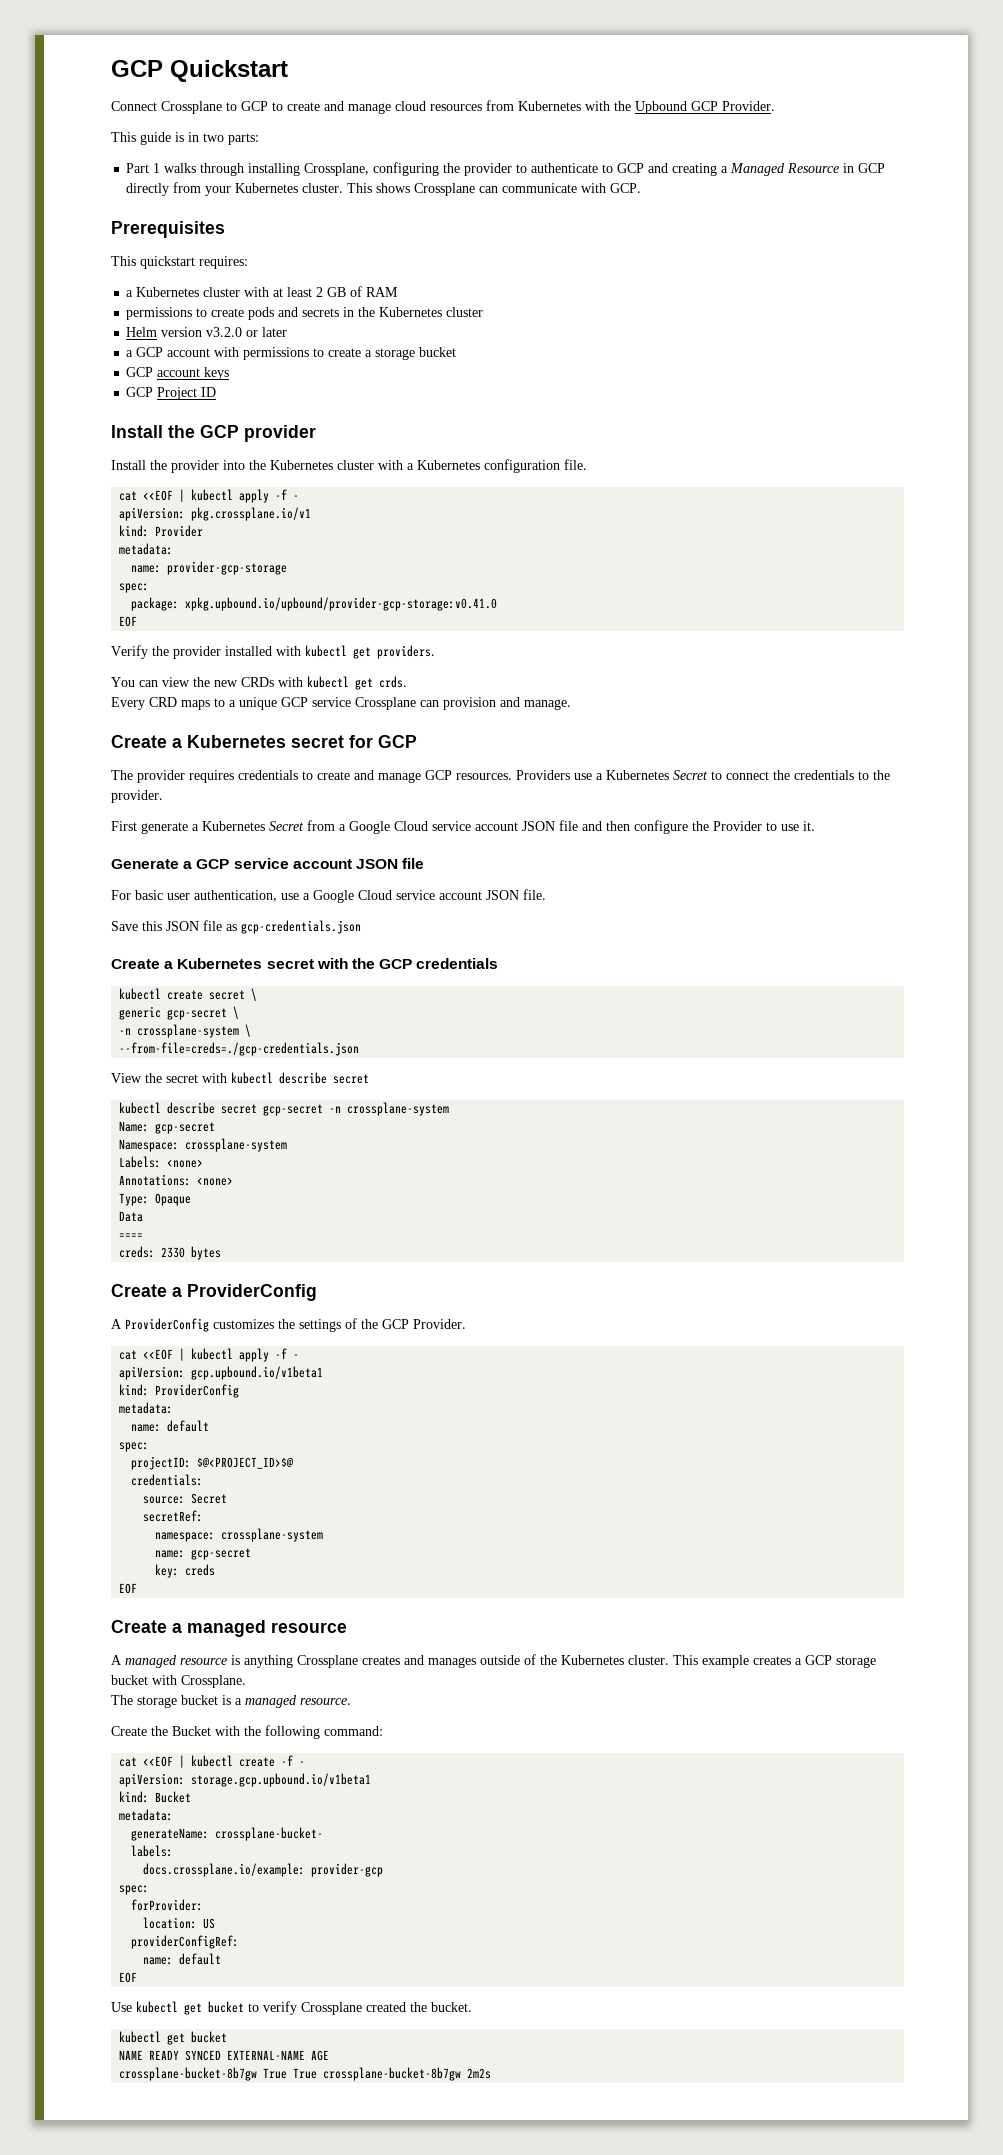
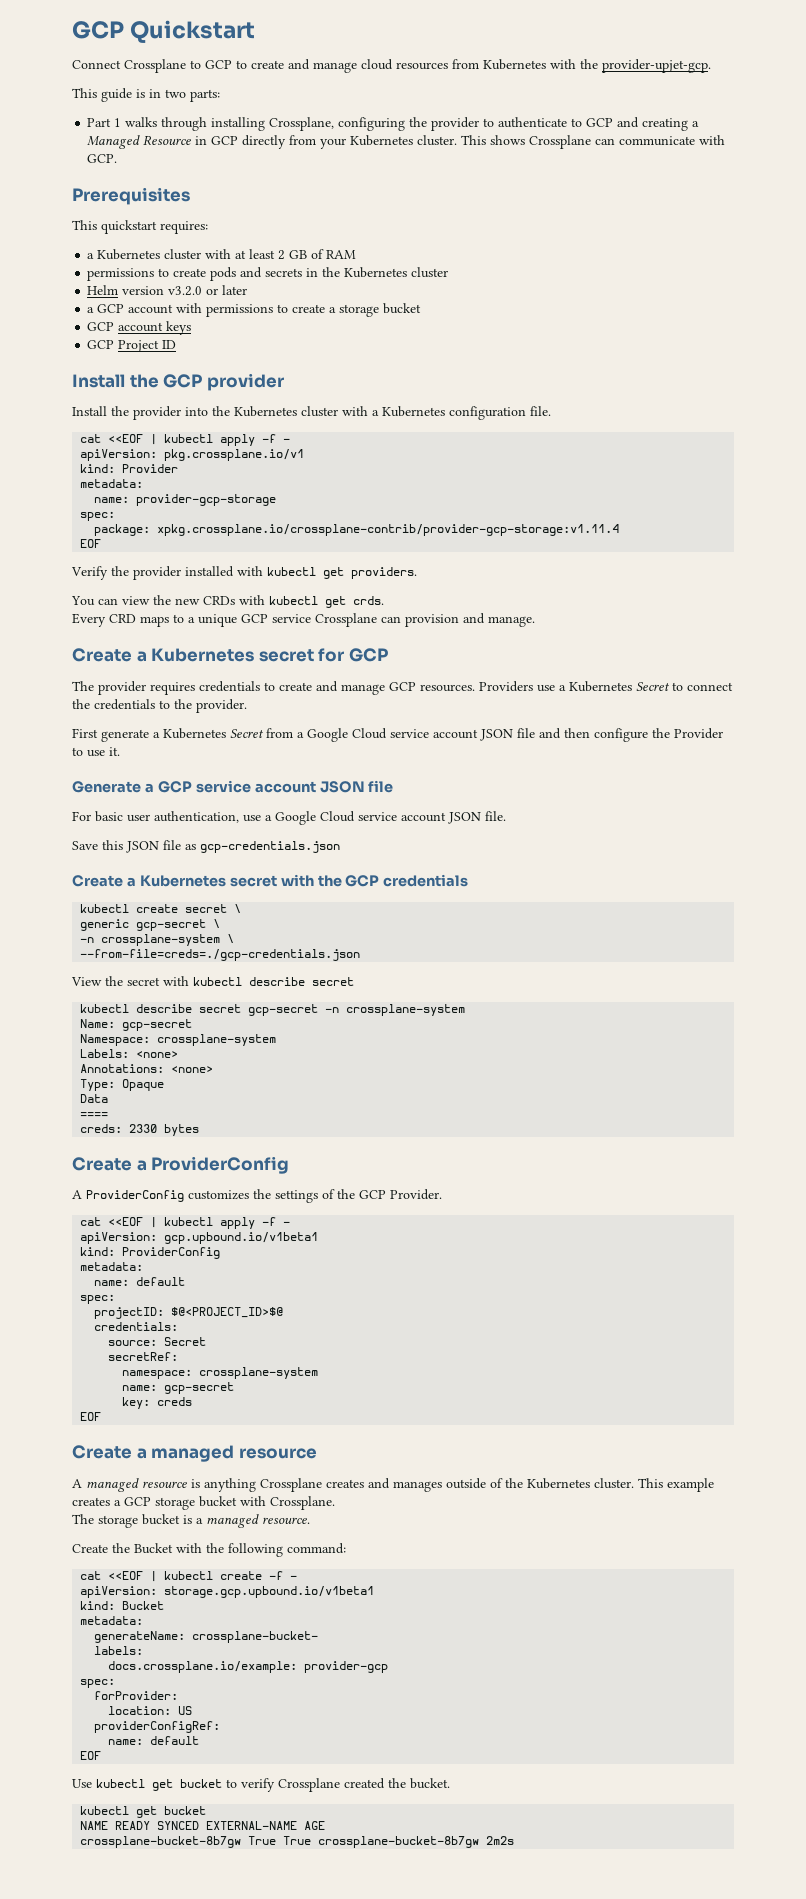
- Connect Crossplane to GCP to create and manage cloud resources from Kubernetes with the Upbound GCP Provider.
+ Connect Crossplane to GCP to create and manage cloud resources from Kubernetes with the provider-upjet-gcp.
- package: xpkg.upbound.io/upbound/provider-gcp-storage:v0.41.0
+ package: xpkg.crossplane.io/crossplane-contrib/provider-gcp-storage:v1.11.4

